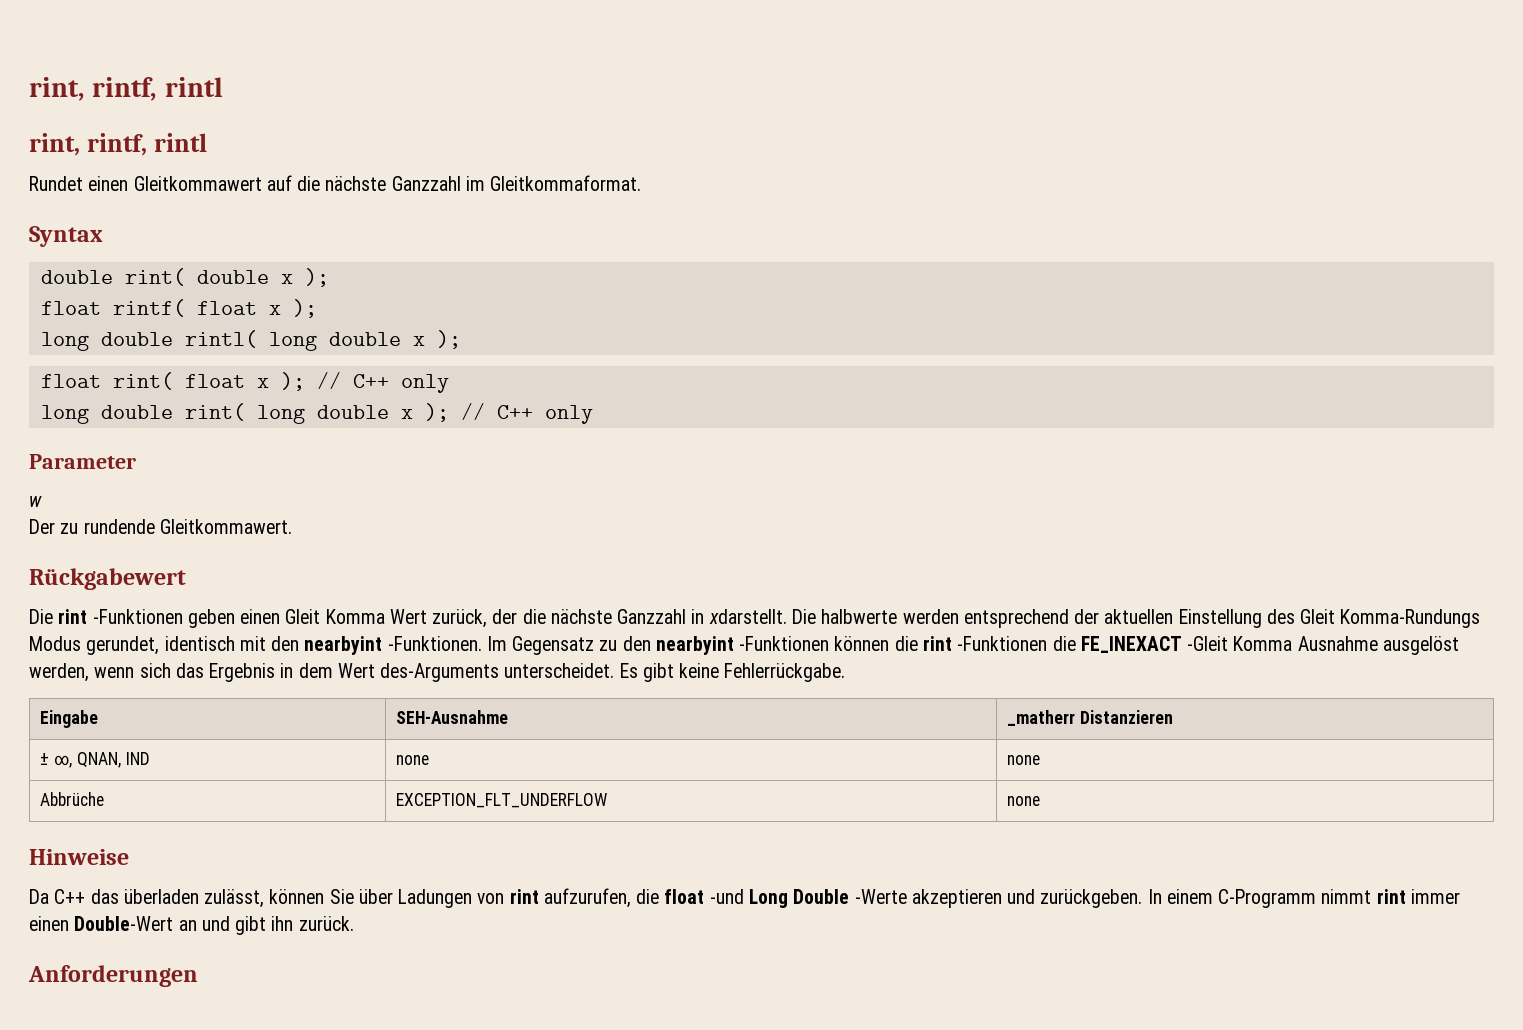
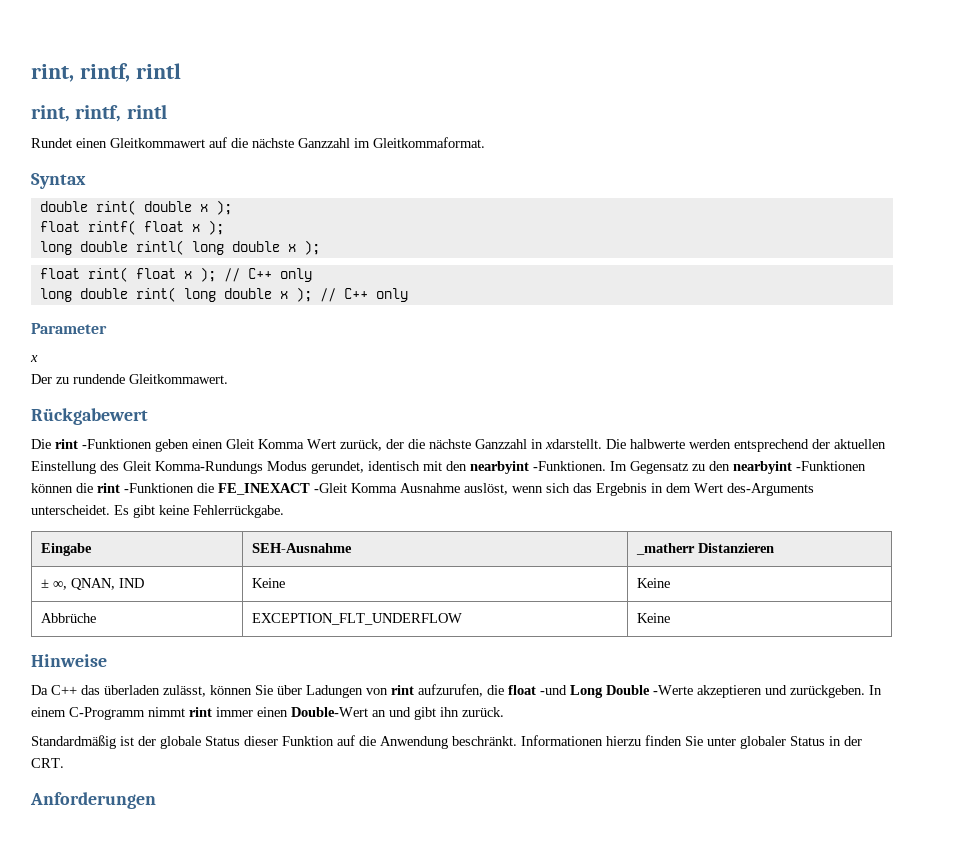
  Parameter
- w
+ x
- Im Gegensatz zu den nearbyint -Funktionen können die rint -Funktionen die FE_INEXACT -Gleit Komma Ausnahme ausgelöst werden, wenn sich das Ergebnis in dem Wert des-Arguments unterscheidet.
+ Im Gegensatz zu den nearbyint -Funktionen können die rint -Funktionen die FE_INEXACT -Gleit Komma Ausnahme auslöst, wenn sich das Ergebnis in dem Wert des-Arguments unterscheidet.
- ± ∞, QNAN, IND | none | none
+ ± ∞, QNAN, IND | Keine | Keine
- Abbrüche | EXCEPTION_FLT_UNDERFLOW | none
+ Abbrüche | EXCEPTION_FLT_UNDERFLOW | Keine
+ Standardmäßig ist der globale Status dieser Funktion auf die Anwendung beschränkt. Informationen hierzu finden Sie unter globaler Status in der CRT.

